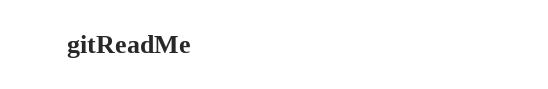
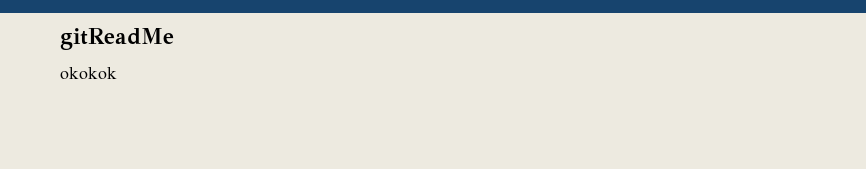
+ okokok

